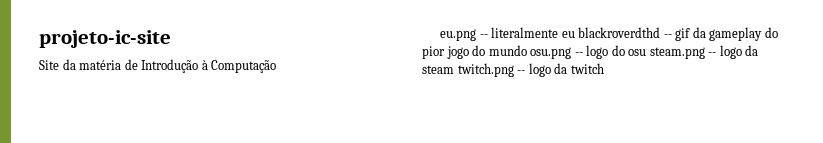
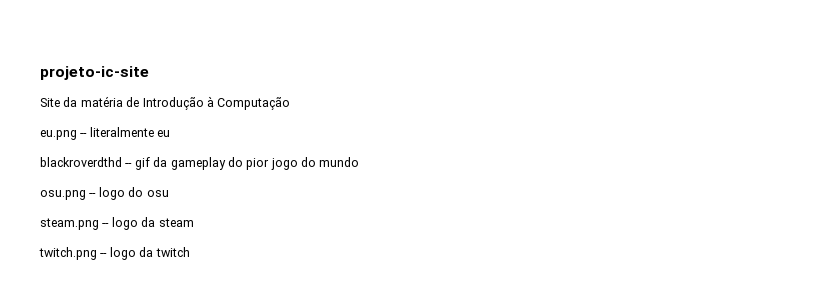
- eu.png -- literalmente eu blackroverdthd -- gif da gameplay do pior jogo do mundo osu.png -- logo do osu steam.png -- logo da steam twitch.png -- logo da twitch
+ eu.png -- literalmente eu
+ blackroverdthd -- gif da gameplay do pior jogo do mundo
+ osu.png -- logo do osu
+ steam.png -- logo da steam
+ twitch.png -- logo da twitch

